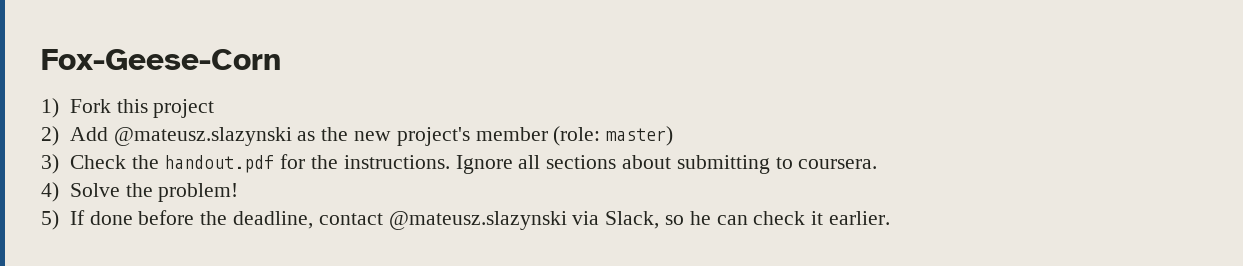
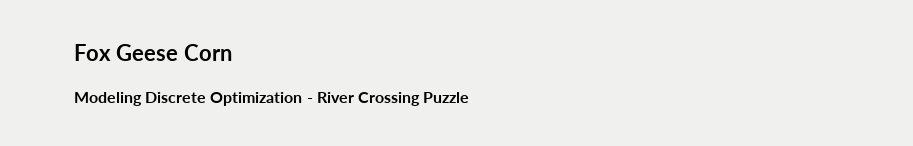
- Fox-Geese-Corn
- 1) Fork this project
- 2) Add @mateusz.slazynski as the new project's member (role: master)
- 3) Check the handout.pdf for the instructions. Ignore all sections about submitting to coursera.
- 4) Solve the problem!
- 5) If done before the deadline, contact @mateusz.slazynski via Slack, so he can check it earlier.
+ Fox Geese Corn
+ Modeling Discrete Optimization - River Crossing Puzzle

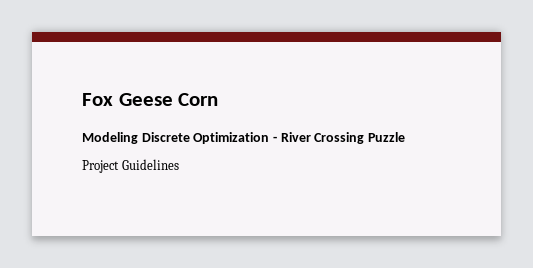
+ Project Guidelines

